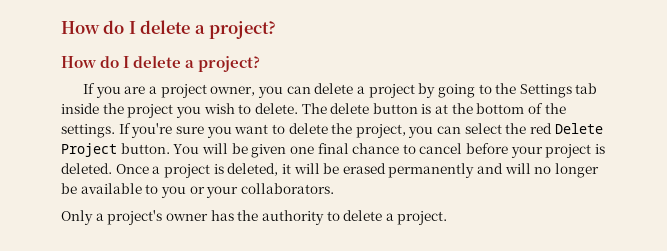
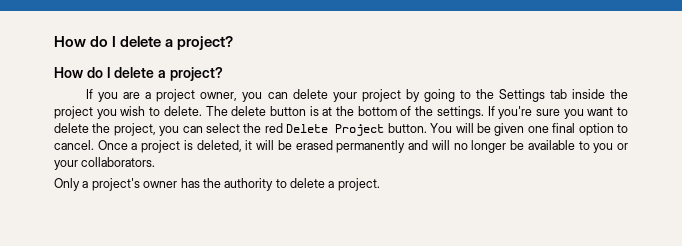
- If you are a project owner, you can delete a project by going to the Settings tab inside the project you wish to delete.
+ If you are a project owner, you can delete your project by going to the Settings tab inside the project you wish to delete.
- You will be given one final chance to cancel before your project is deleted.
+ You will be given one final option to cancel.

